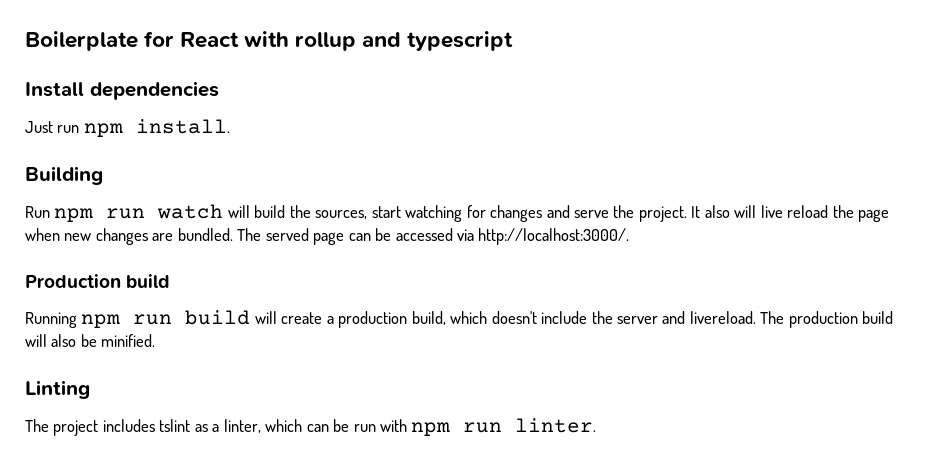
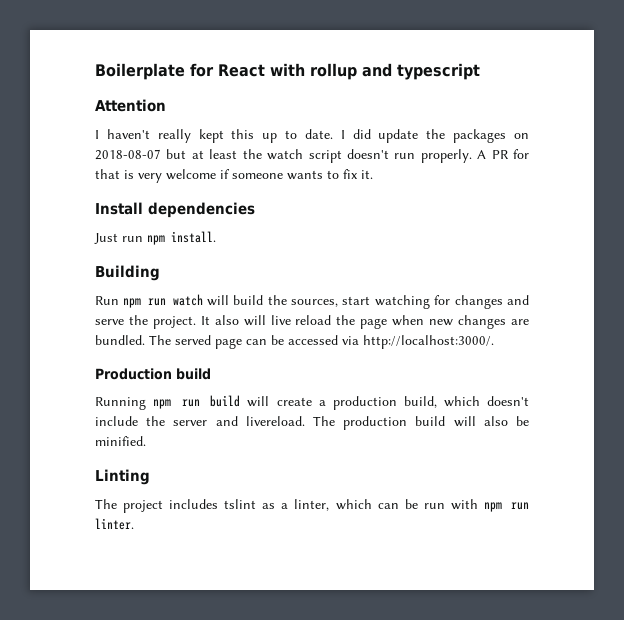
+ Attention
+ I haven't really kept this up to date. I did update the packages on 2018-08-07 but at least the watch script doesn't run properly. A PR for that is very welcome if someone wants to fix it.

